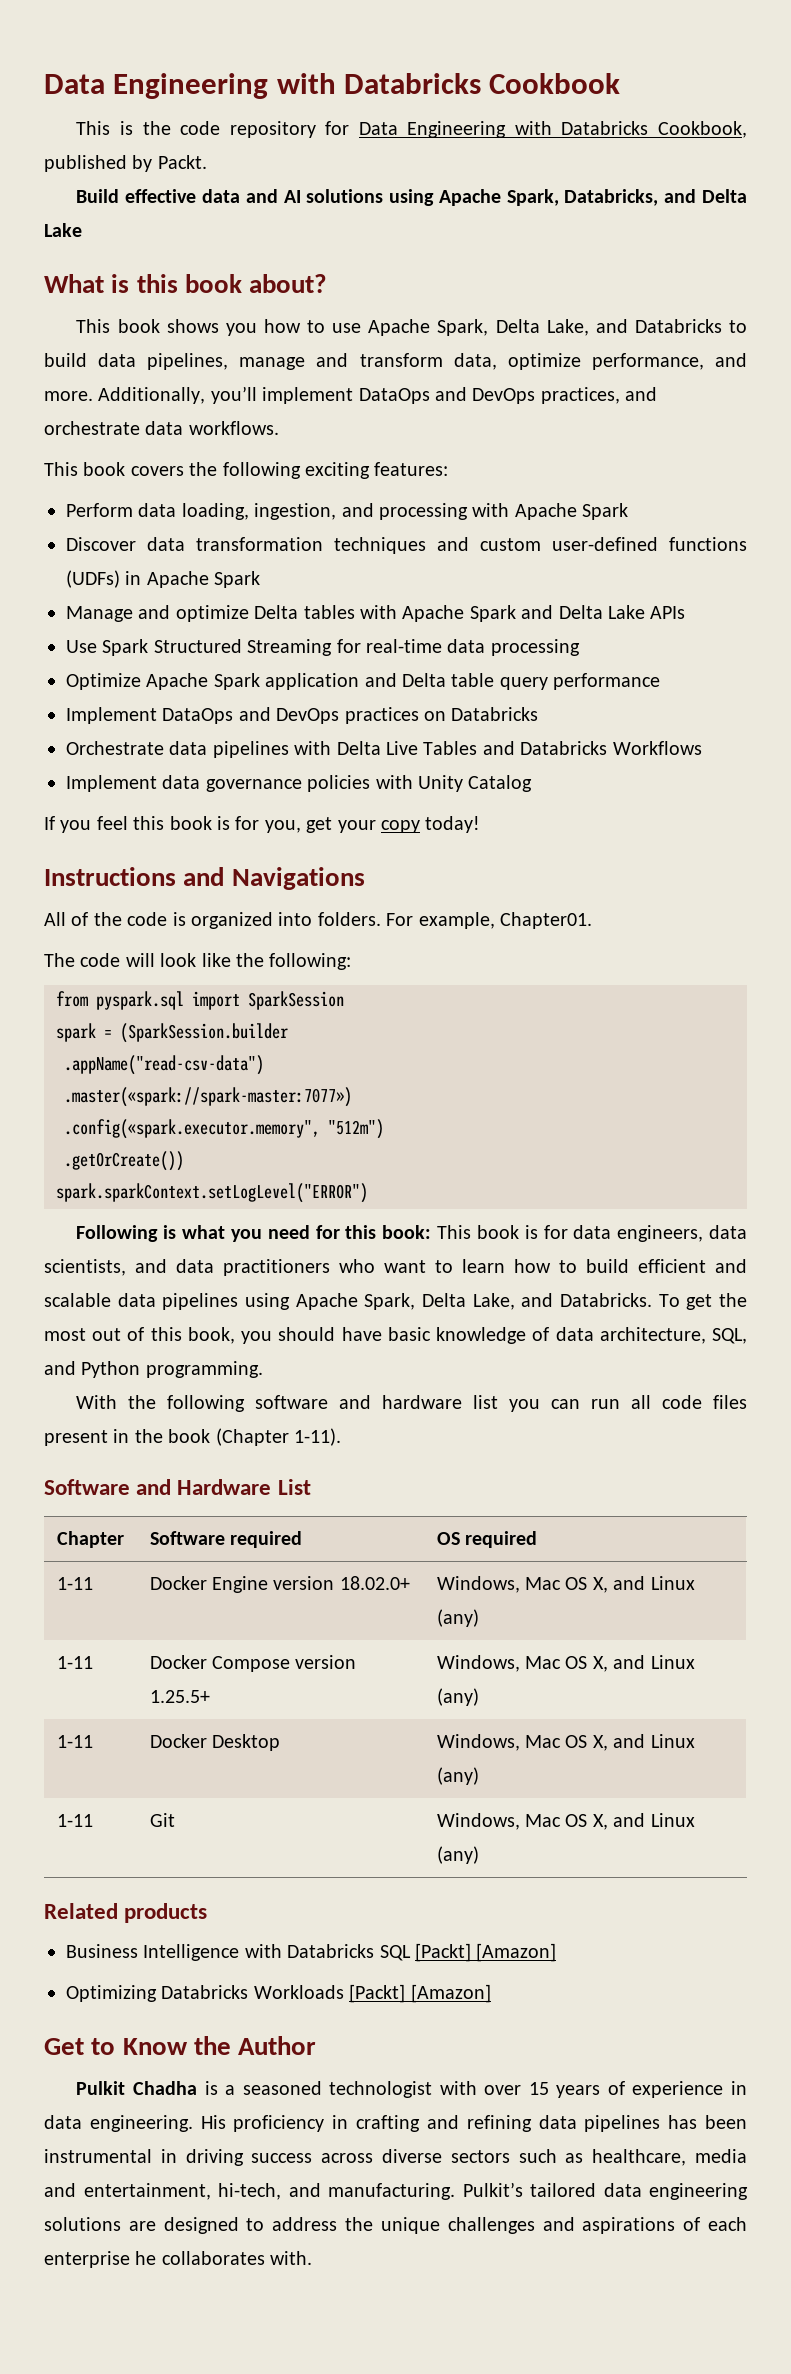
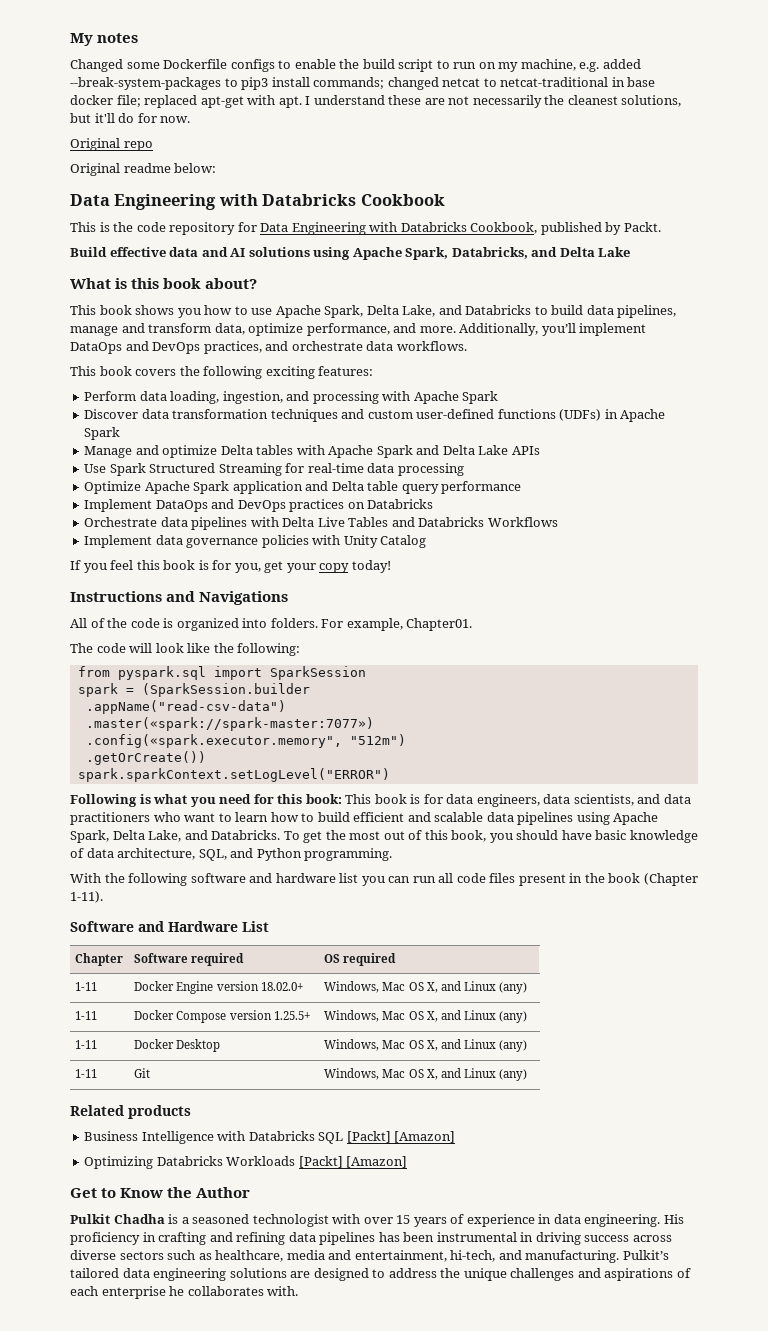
+ My notes
+ Changed some Dockerfile configs to enable the build script to run on my machine, e.g. added --break-system-packages to pip3 install commands; changed netcat to netcat-traditional in base docker file; replaced apt-get with apt. I understand these are not necessarily the cleanest solutions, but it'll do for now.
+ Original repo
+ Original readme below:

